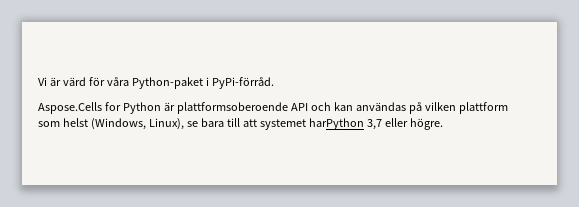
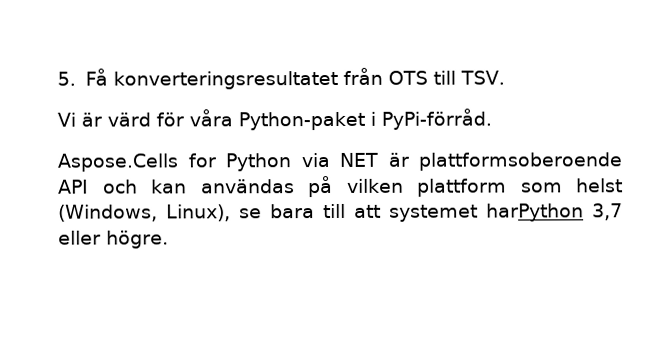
+ 5. Få konverteringsresultatet från OTS till TSV.
- Aspose.Cells for Python är plattformsoberoende API och kan användas på vilken plattform som helst (Windows, Linux), se bara till att systemet harPython 3,7 eller högre.
+ Aspose.Cells for Python via NET är plattformsoberoende API och kan användas på vilken plattform som helst (Windows, Linux), se bara till att systemet harPython 3,7 eller högre.

